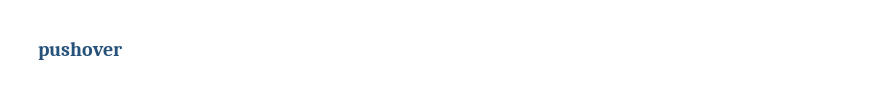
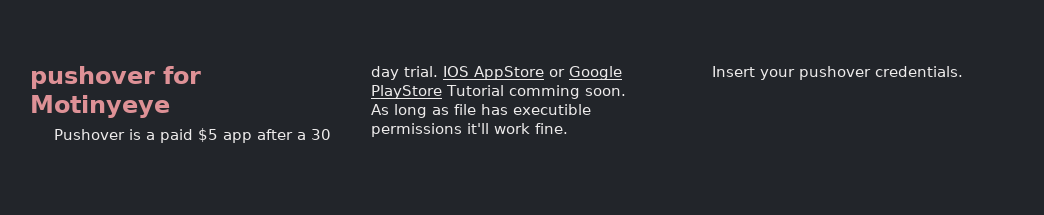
- pushover
+ pushover for Motinyeye
+ Pushover is a paid $5 app after a 30 day trial. IOS AppStore or Google PlayStore Tutorial comming soon.
+ As long as file has executible permissions it'll work fine.
+ Insert your pushover credentials.

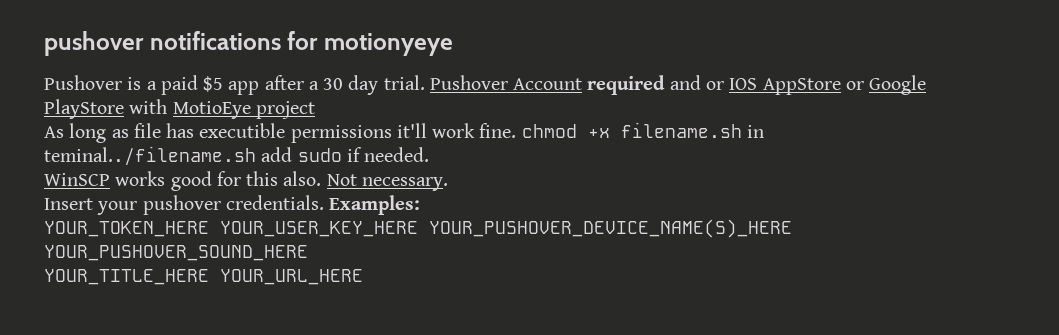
- pushover for Motinyeye
+ pushover notifications for motionyeye
- IOS AppStore or Google PlayStore Tutorial comming soon.
+ Pushover Account required and or IOS AppStore or Google PlayStore with MotioEye project
- As long as file has executible permissions it'll work fine.
- Insert your pushover credentials.
+ As long as file has executible permissions it'll work fine. chmod +x filename.sh in teminal../filename.sh add sudo if needed.
+ WinSCP works good for this also. Not necessary.
+ Insert your pushover credentials. Examples:
+ YOUR_TOKEN_HERE YOUR_USER_KEY_HERE YOUR_PUSHOVER_DEVICE_NAME(S)_HERE YOUR_PUSHOVER_SOUND_HERE
+ YOUR_TITLE_HERE YOUR_URL_HERE

